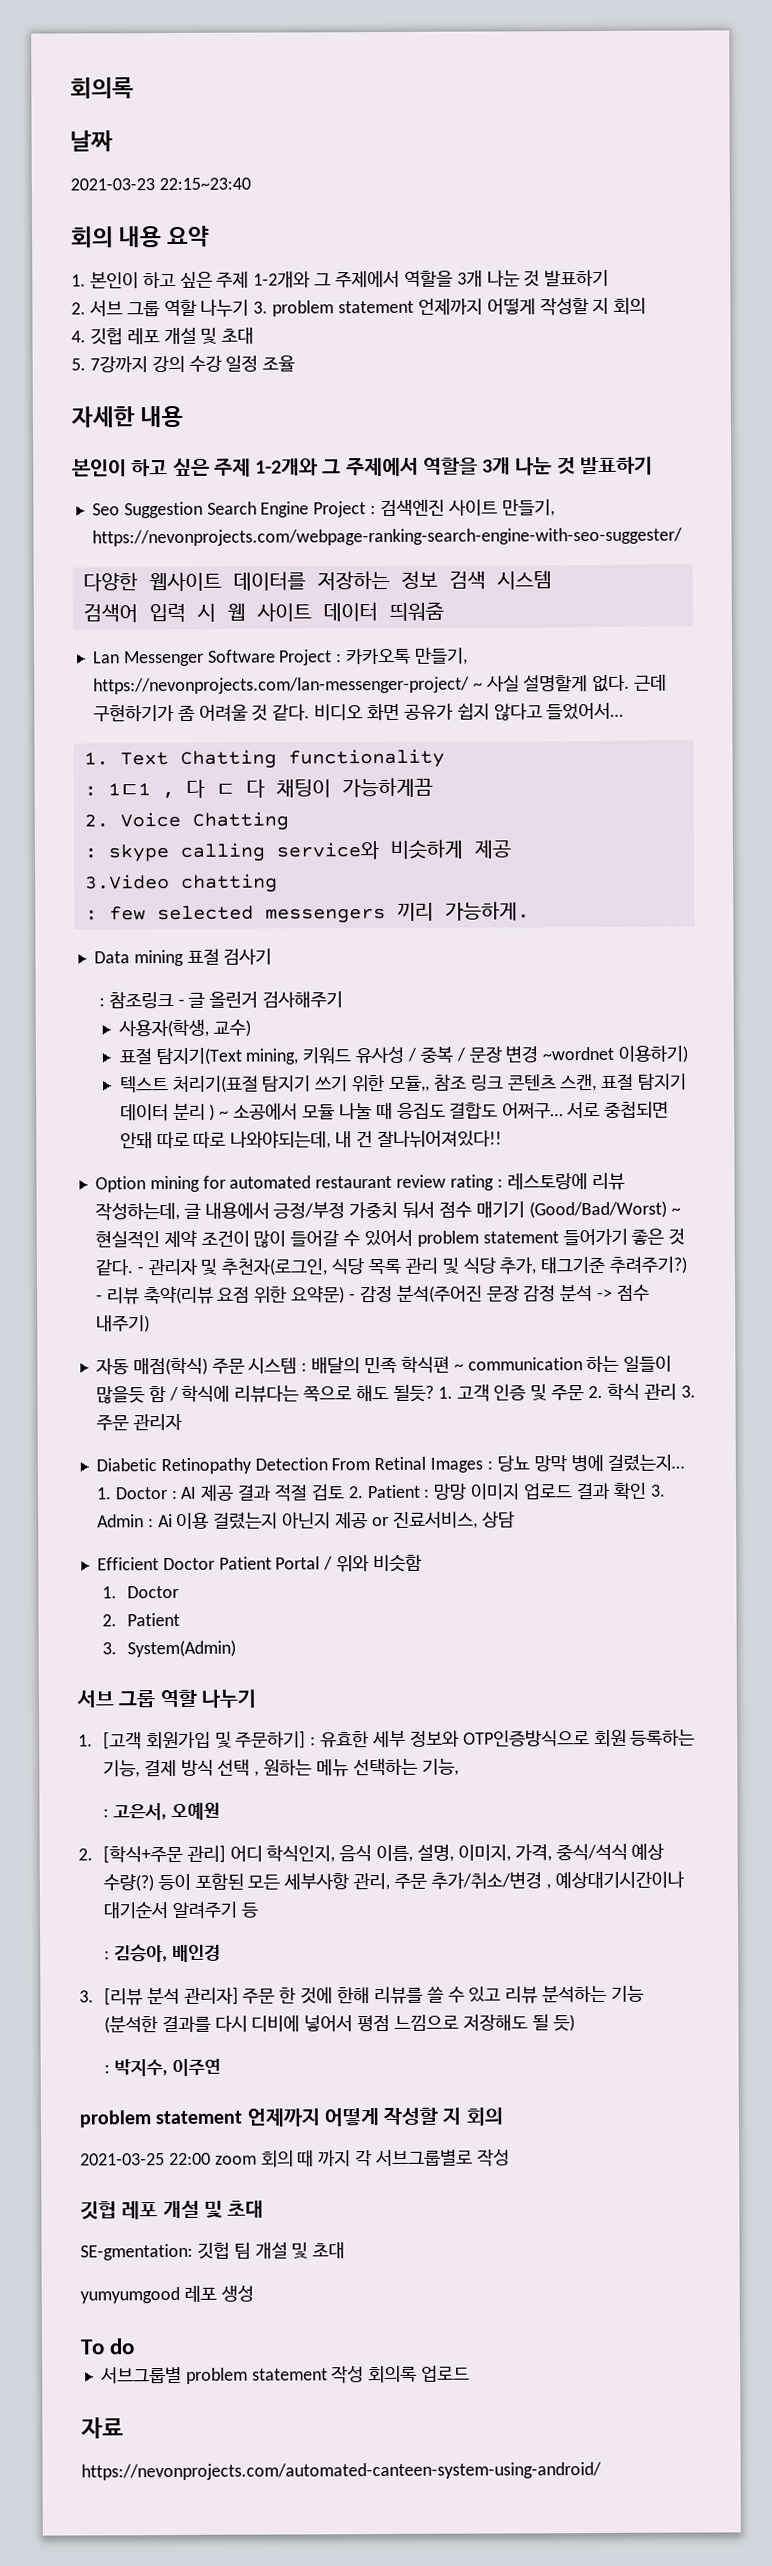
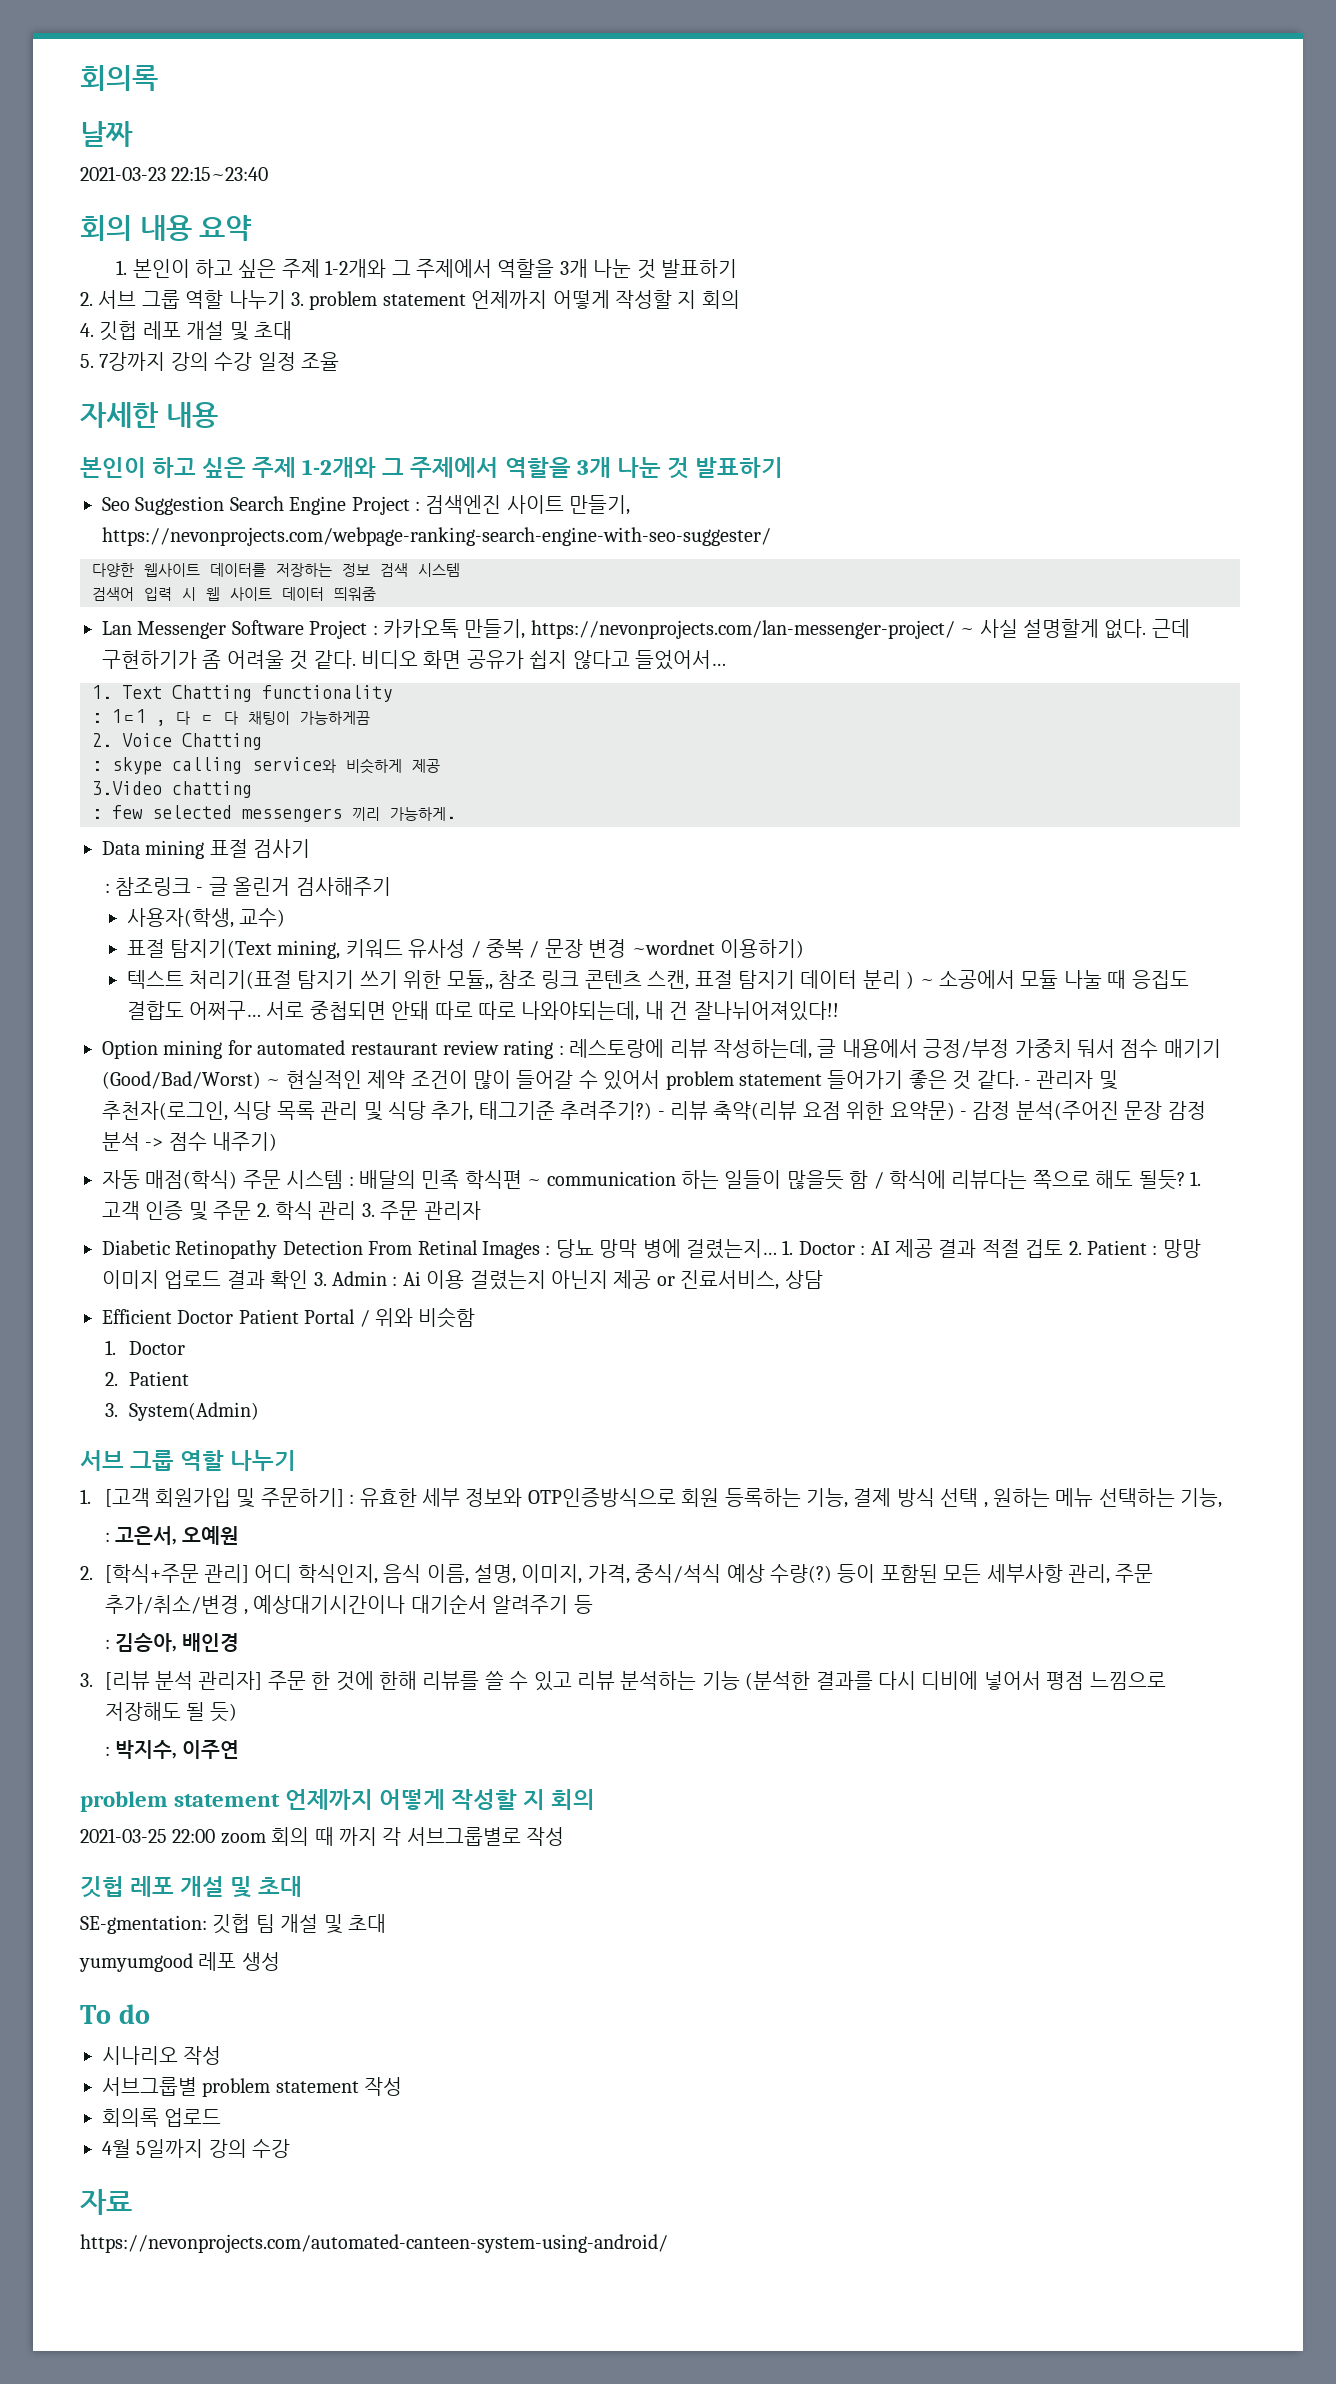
+ 시나리오 작성
- 서브그룹별 problem statement 작성 회의록 업로드
+ 서브그룹별 problem statement 작성
+ 회의록 업로드
+ 4월 5일까지 강의 수강

